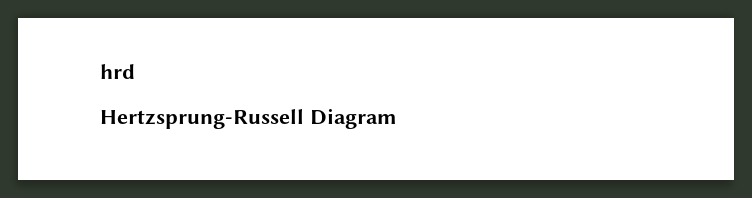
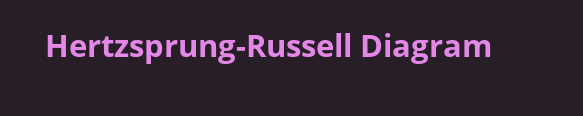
- hrd

